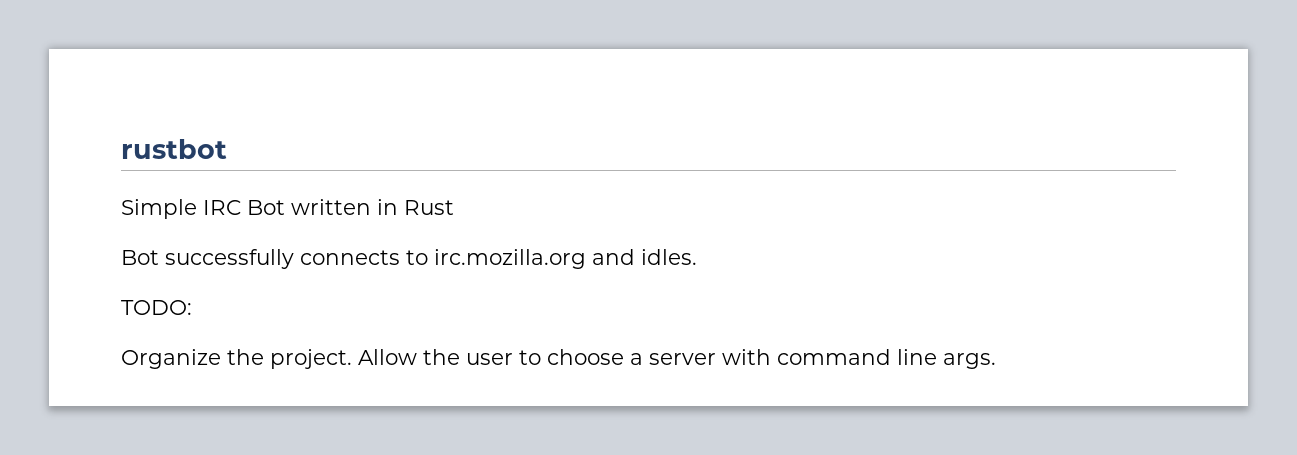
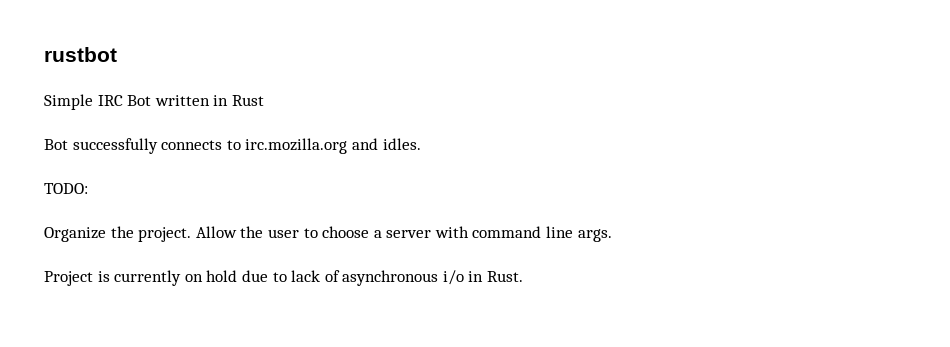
+ Project is currently on hold due to lack of asynchronous i/o in Rust.

